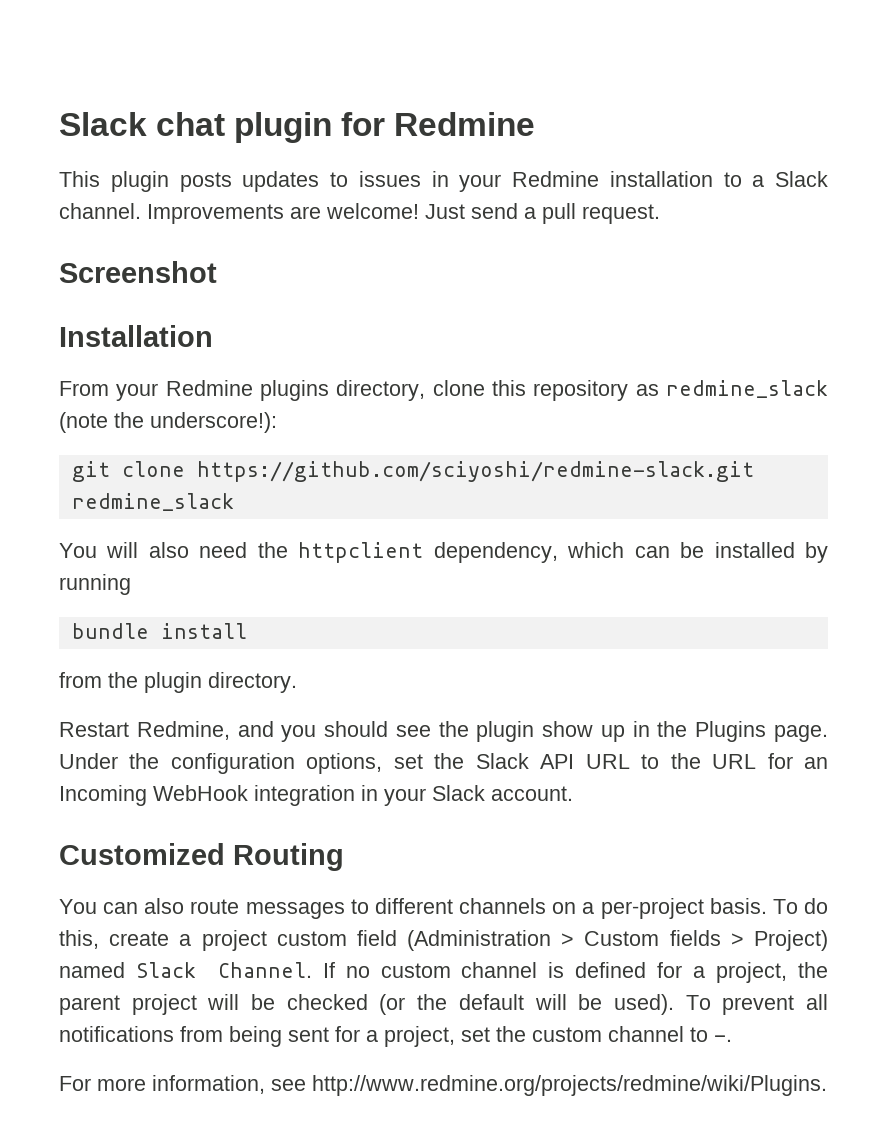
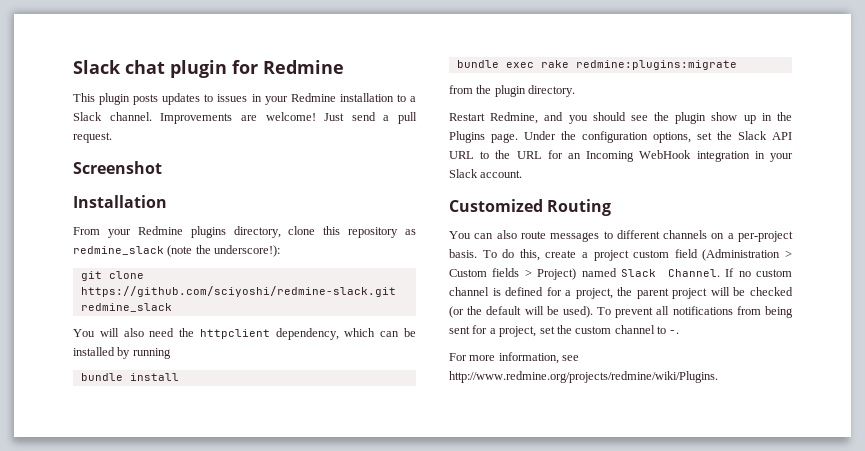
+ bundle exec rake redmine:plugins:migrate

